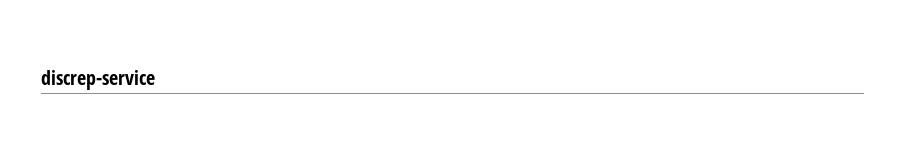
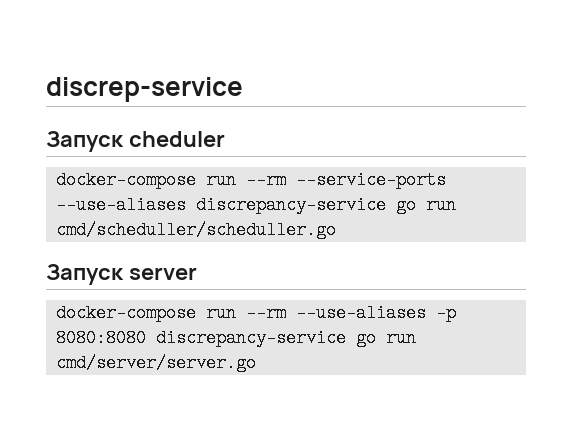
+ Запуск cheduler
+ docker-compose run --rm --service-ports --use-aliases discrepancy-service go run cmd/scheduller/scheduller.go
+ Запуск server
+ docker-compose run --rm --use-aliases -p 8080:8080 discrepancy-service go run cmd/server/server.go

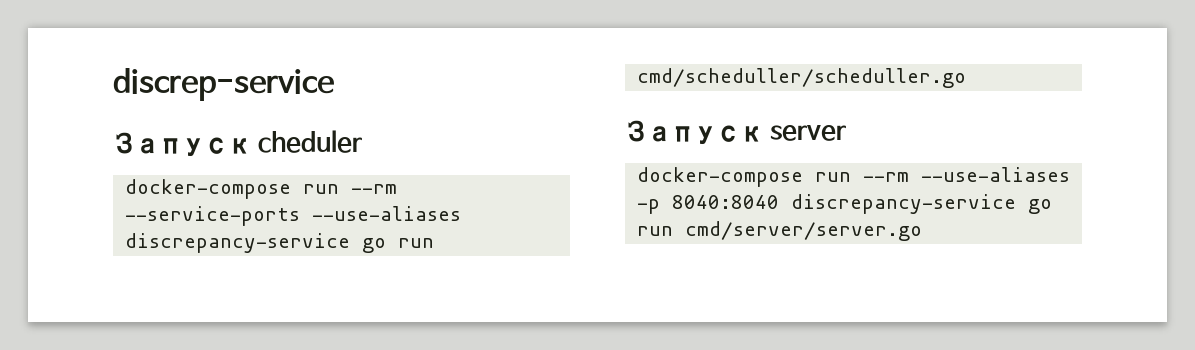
- docker-compose run --rm --use-aliases -p 8080:8080 discrepancy-service go run cmd/server/server.go
+ docker-compose run --rm --use-aliases -p 8040:8040 discrepancy-service go run cmd/server/server.go

